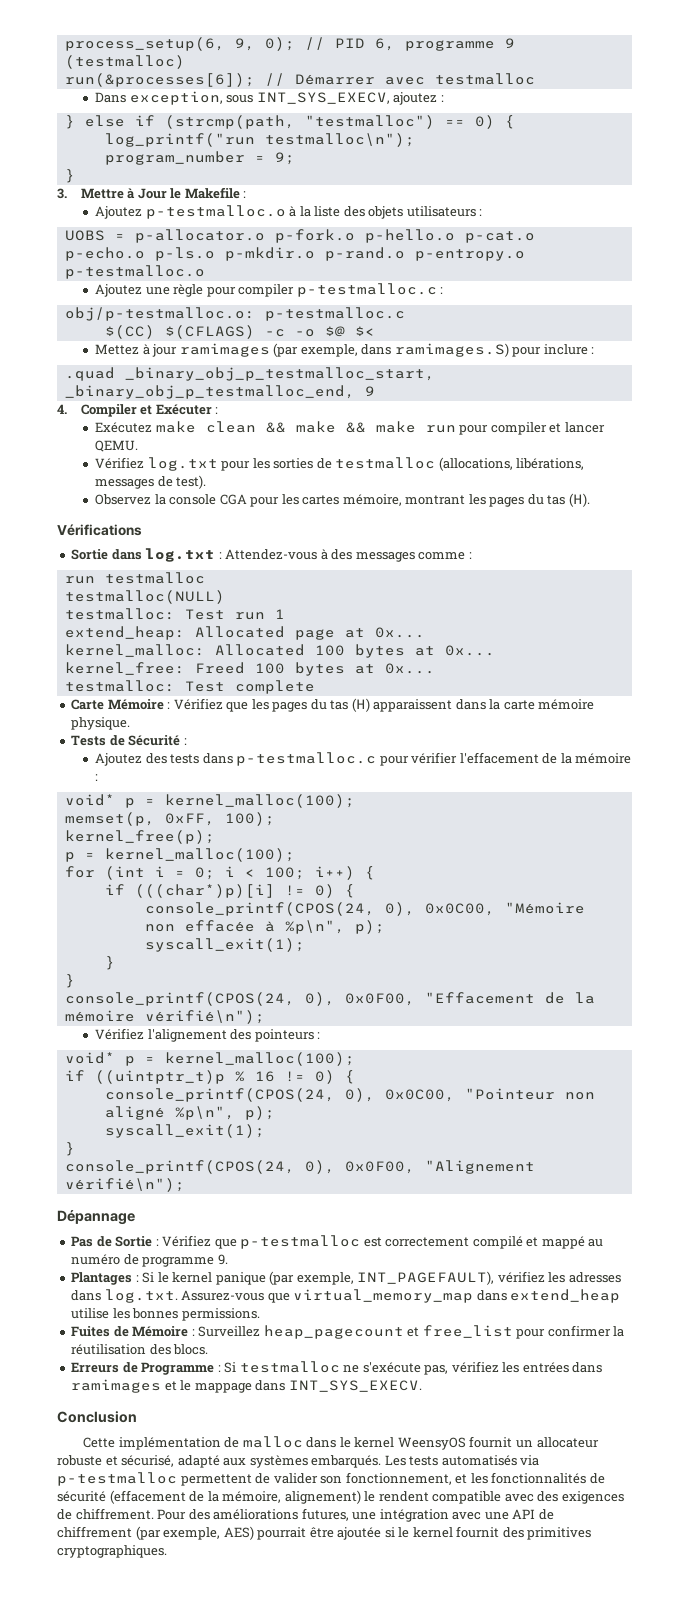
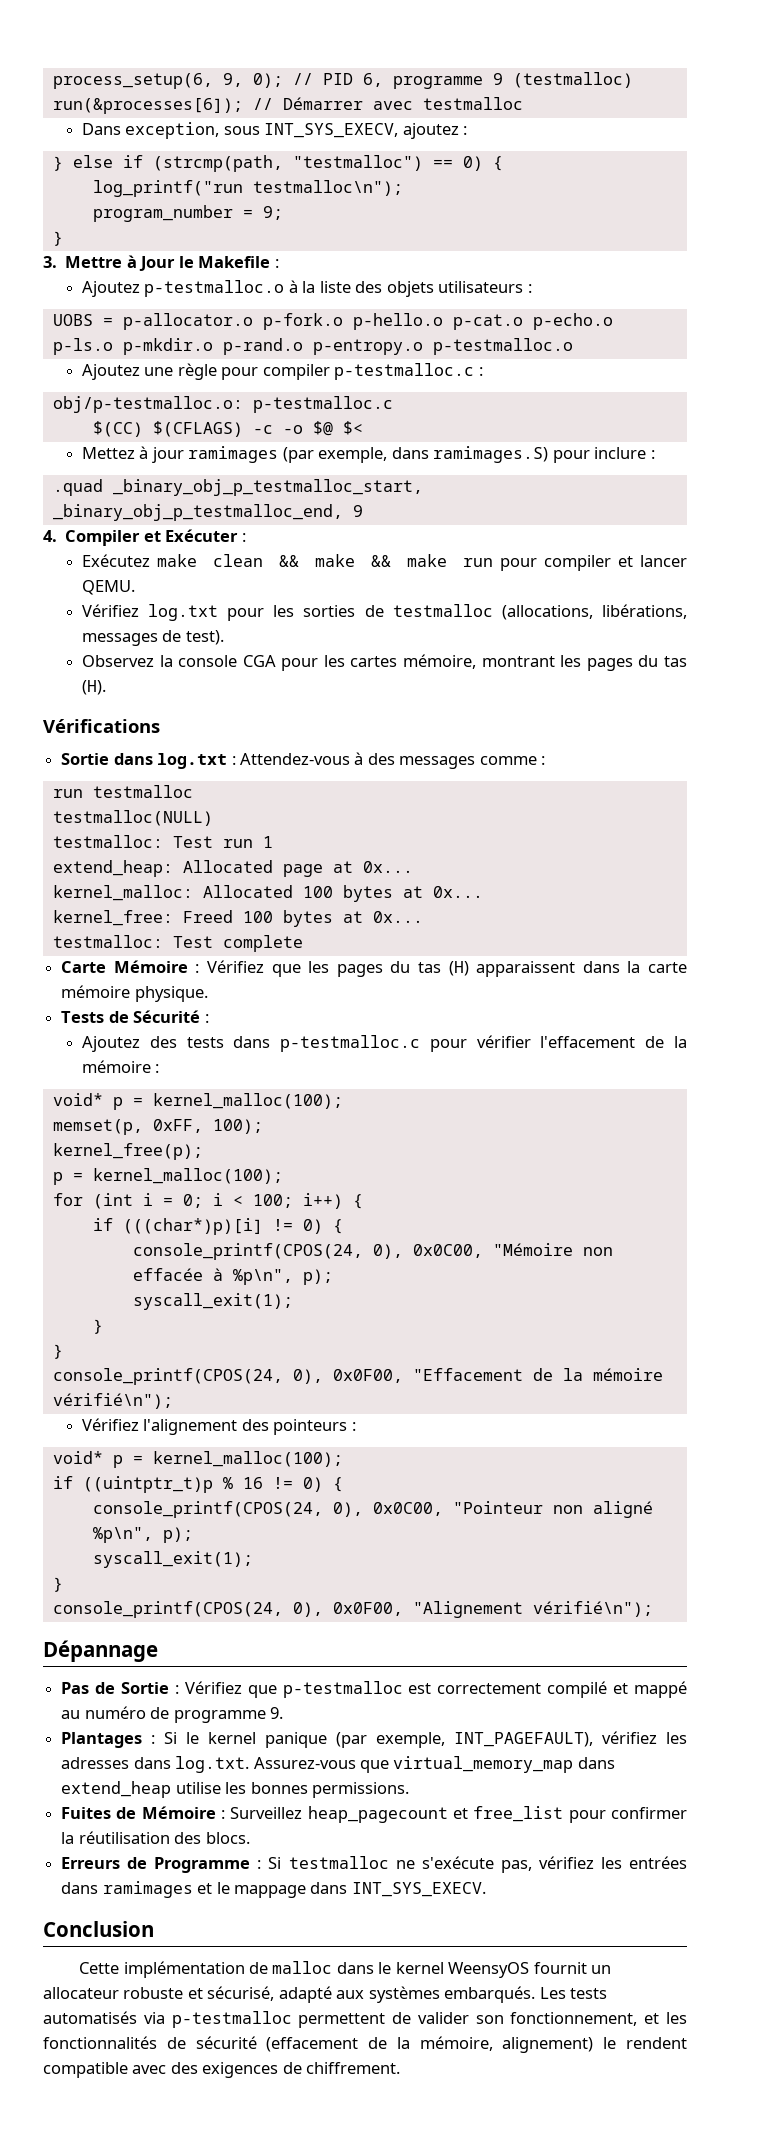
- Pour des améliorations futures, une intégration avec une API de chiffrement (par exemple, AES) pourrait être ajoutée si le kernel fournit des primitives cryptographiques.

